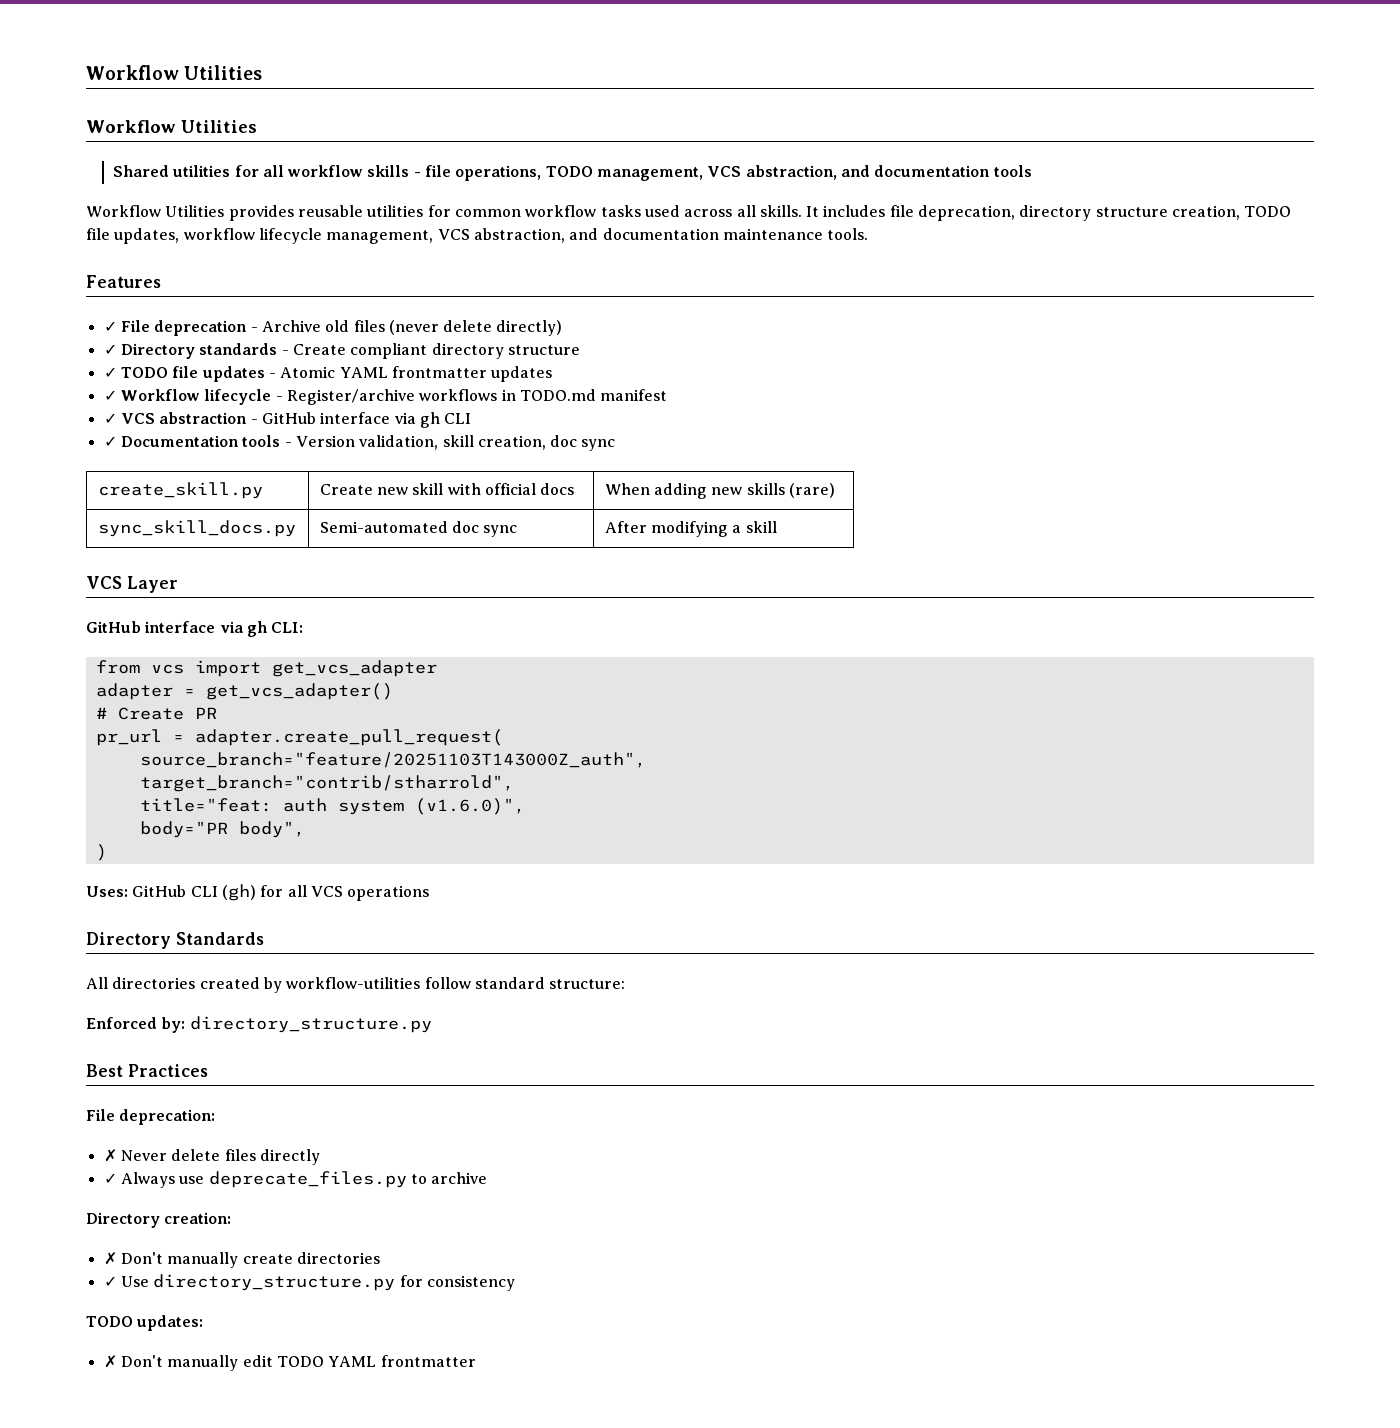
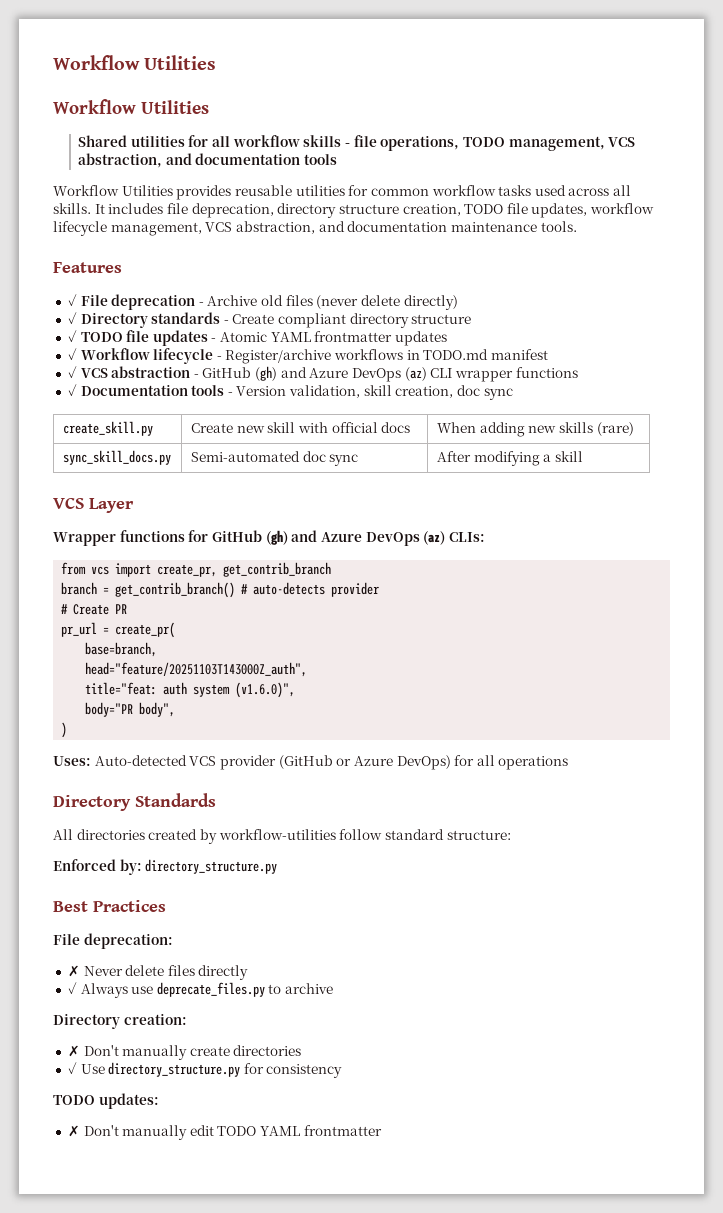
- ✓ VCS abstraction - GitHub interface via gh CLI
+ ✓ VCS abstraction - GitHub (gh) and Azure DevOps (az) CLI wrapper functions
- GitHub interface via gh CLI:
- from vcs import get_vcs_adapter
- adapter = get_vcs_adapter()
+ Wrapper functions for GitHub (gh) and Azure DevOps (az) CLIs:
+ from vcs import create_pr, get_contrib_branch
+ branch = get_contrib_branch() # auto-detects provider
- pr_url = adapter.create_pull_request(
- source_branch="feature/20251103T143000Z_auth",
- target_branch="contrib/stharrold",
+ pr_url = create_pr(
+ base=branch,
+ head="feature/20251103T143000Z_auth",
- Uses: GitHub CLI (gh) for all VCS operations
+ Uses: Auto-detected VCS provider (GitHub or Azure DevOps) for all operations

